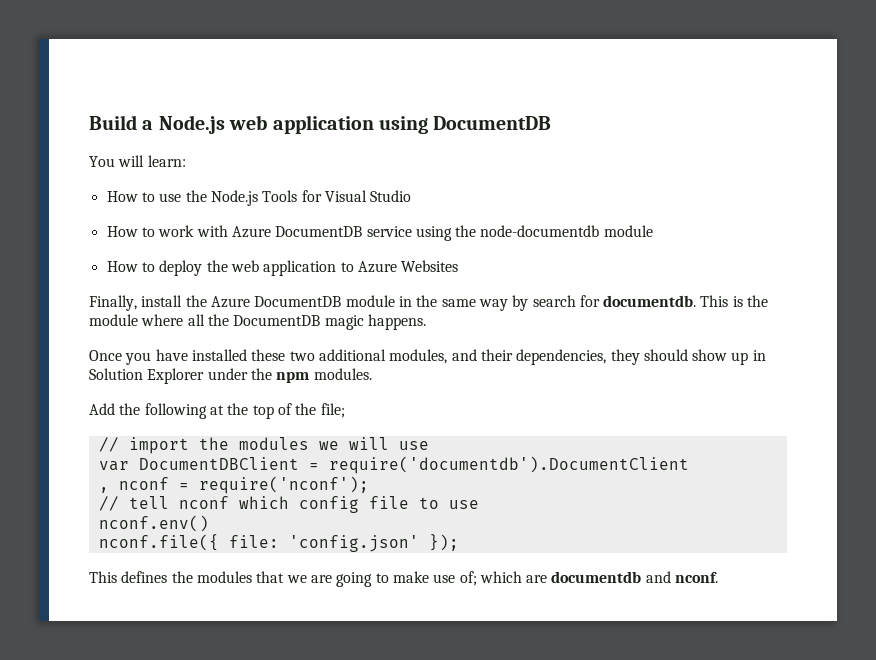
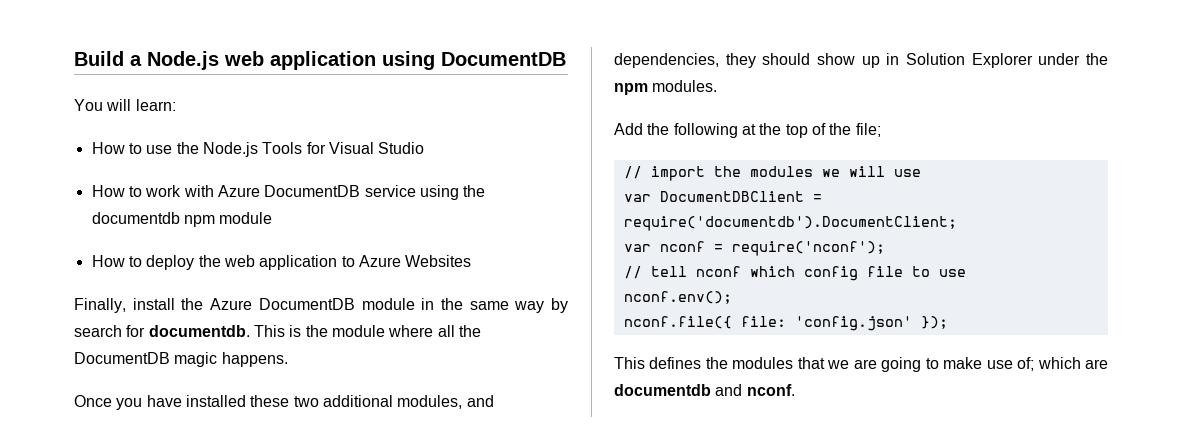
- How to work with Azure DocumentDB service using the node-documentdb module
+ How to work with Azure DocumentDB service using the documentdb npm module
- Once you have installed these two additional modules, and their dependencies, they should show up in Solution Explorer under the npm modules.
+ Once you have installed these two additional modules, and dependencies, they should show up in Solution Explorer under the npm modules.
- var DocumentDBClient = require('documentdb').DocumentClient
- , nconf = require('nconf');
+ var DocumentDBClient = require('documentdb').DocumentClient;
+ var nconf = require('nconf');
- nconf.env()
+ nconf.env();

